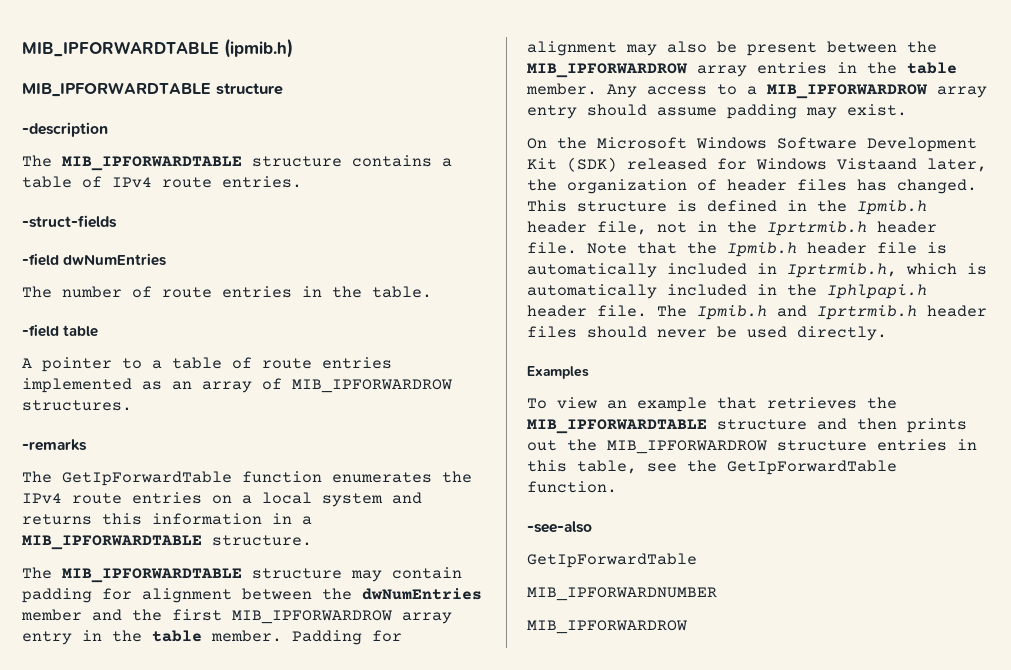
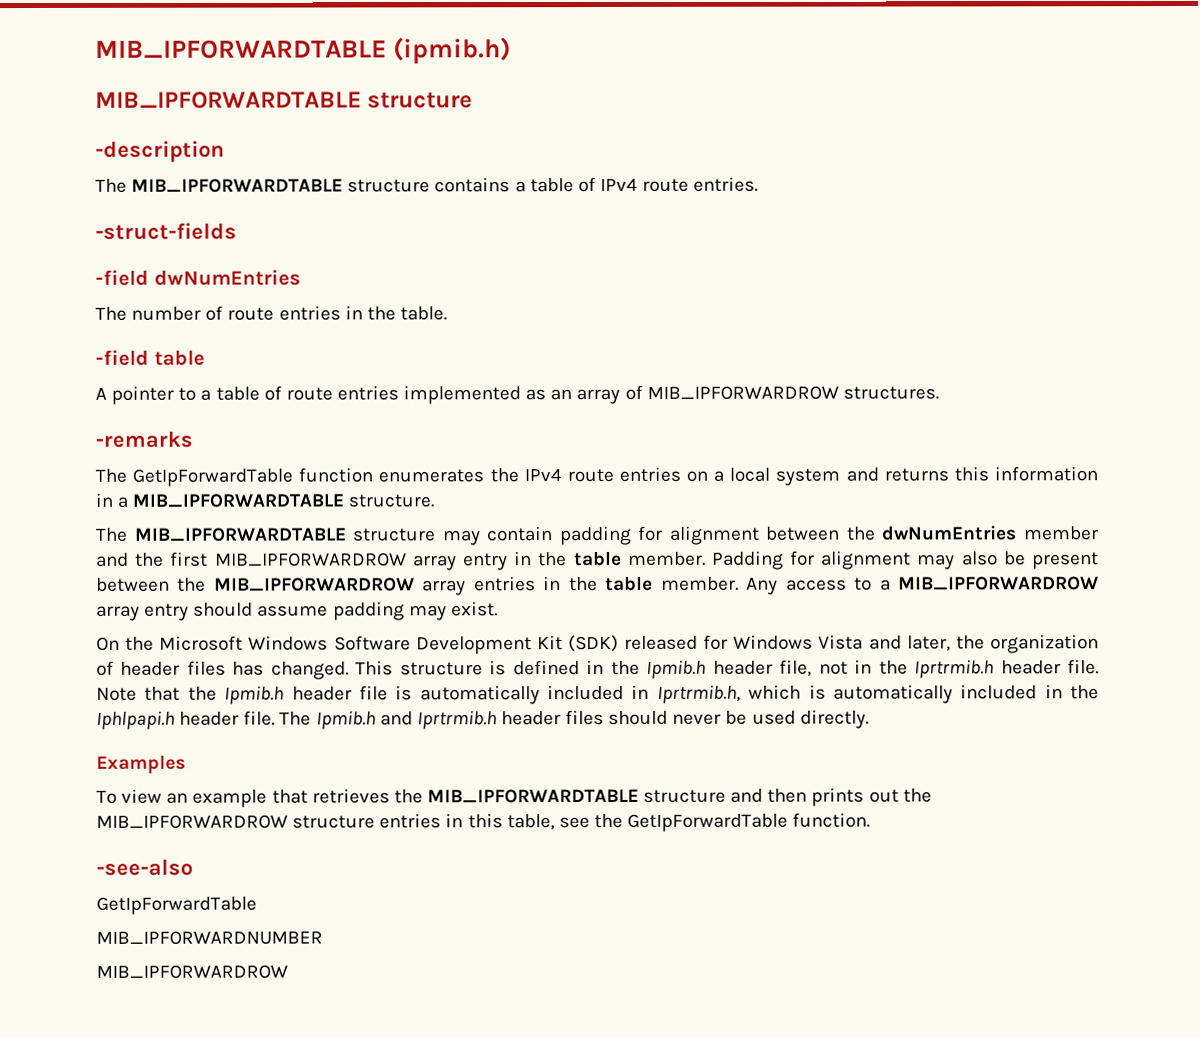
- On the Microsoft Windows Software Development Kit (SDK) released for Windows Vistaand later, the organization of header files has changed.
+ On the Microsoft Windows Software Development Kit (SDK) released for Windows Vista and later, the organization of header files has changed.

